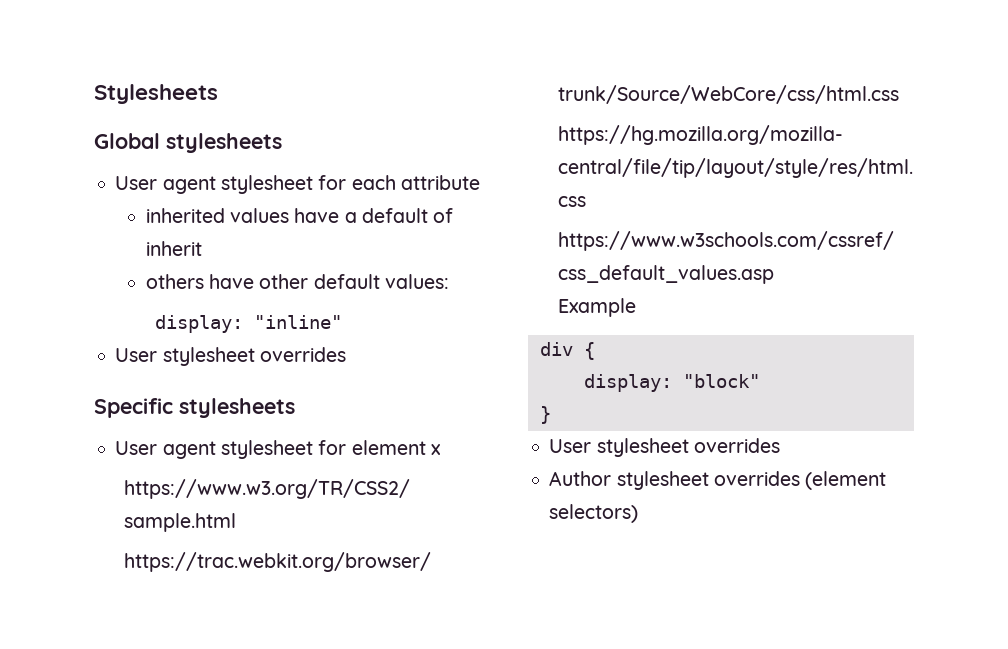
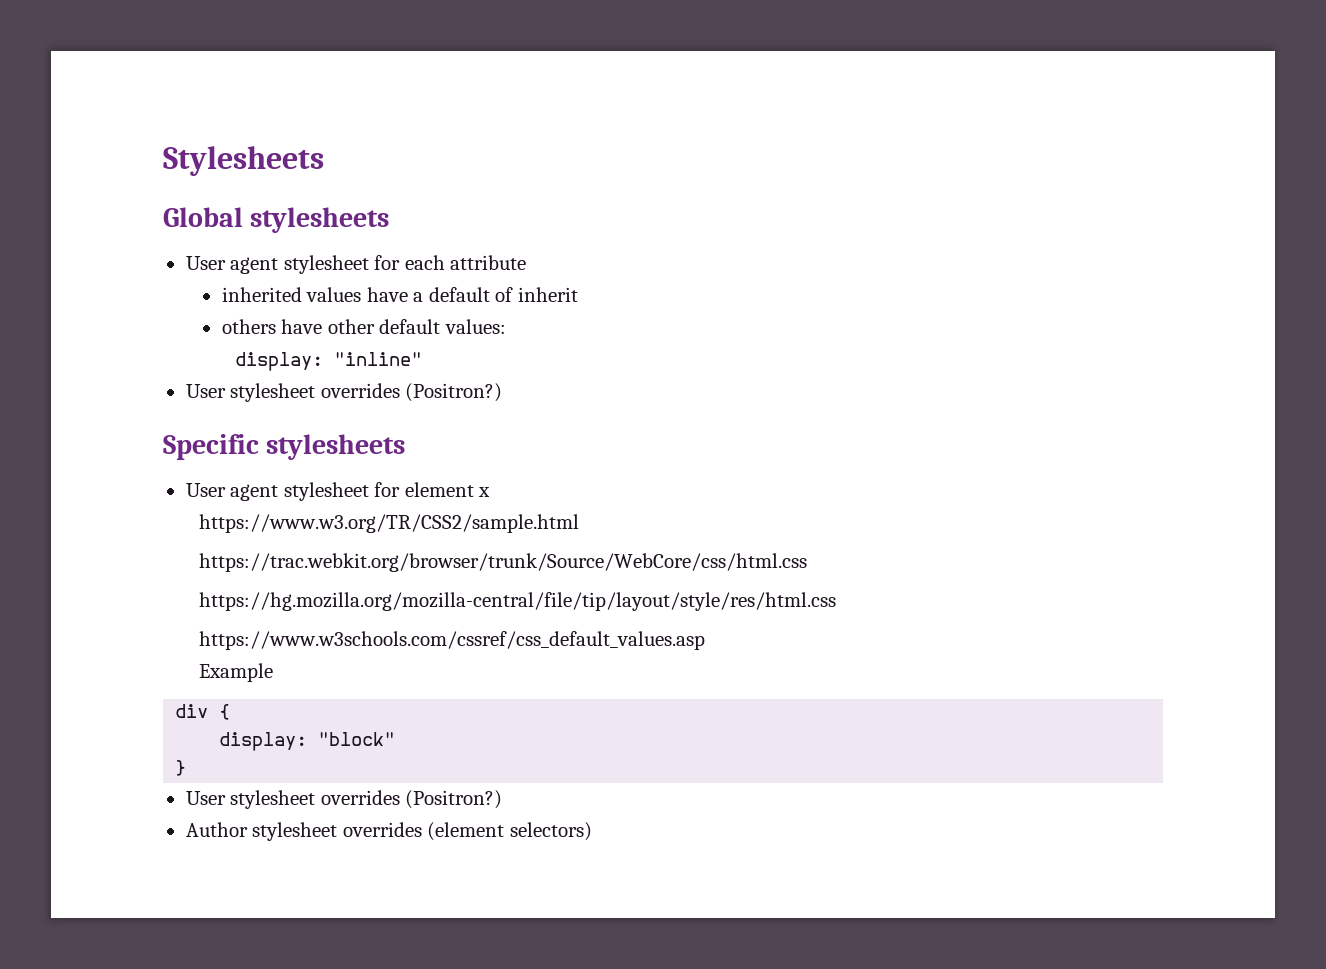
  display: "inline"
- User stylesheet overrides
+ User stylesheet overrides (Positron?)
  }
- User stylesheet overrides
+ User stylesheet overrides (Positron?)

